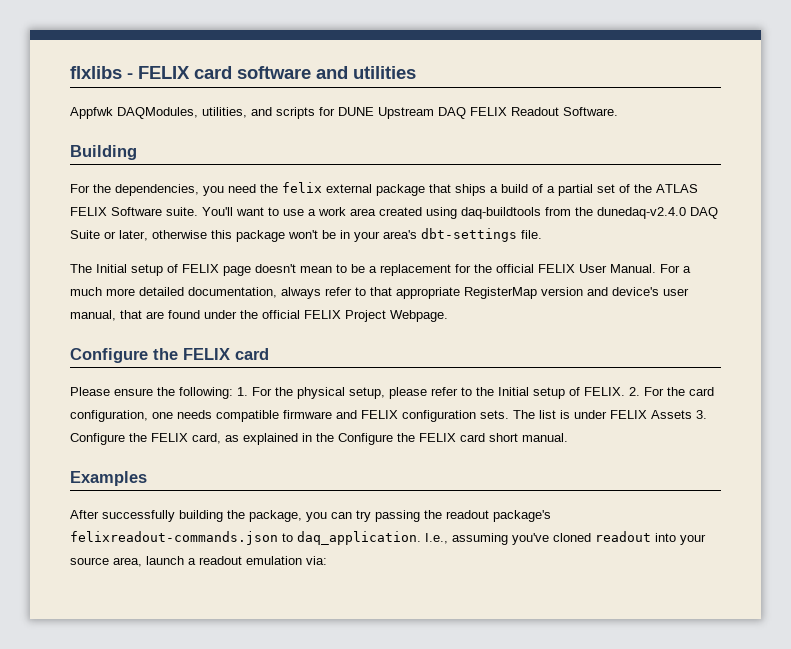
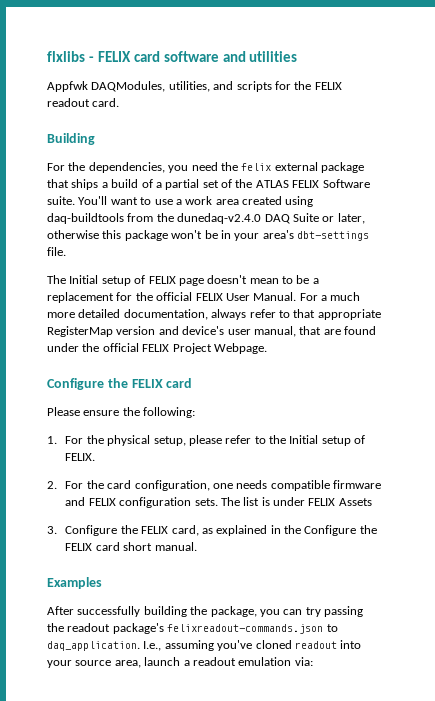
- Appfwk DAQModules, utilities, and scripts for DUNE Upstream DAQ FELIX Readout Software.
+ Appfwk DAQModules, utilities, and scripts for the FELIX readout card.
- Please ensure the following: 1. For the physical setup, please refer to the Initial setup of FELIX. 2. For the card configuration, one needs compatible firmware and FELIX configuration sets.
+ Please ensure the following:
+ 1. For the physical setup, please refer to the Initial setup of FELIX.
+ 2. For the card configuration, one needs compatible firmware and FELIX configuration sets.
- The list is under FELIX Assets 3. Configure the FELIX card, as explained in the Configure the FELIX card short manual.
+ The list is under FELIX Assets
+ 3. Configure the FELIX card, as explained in the Configure the FELIX card short manual.

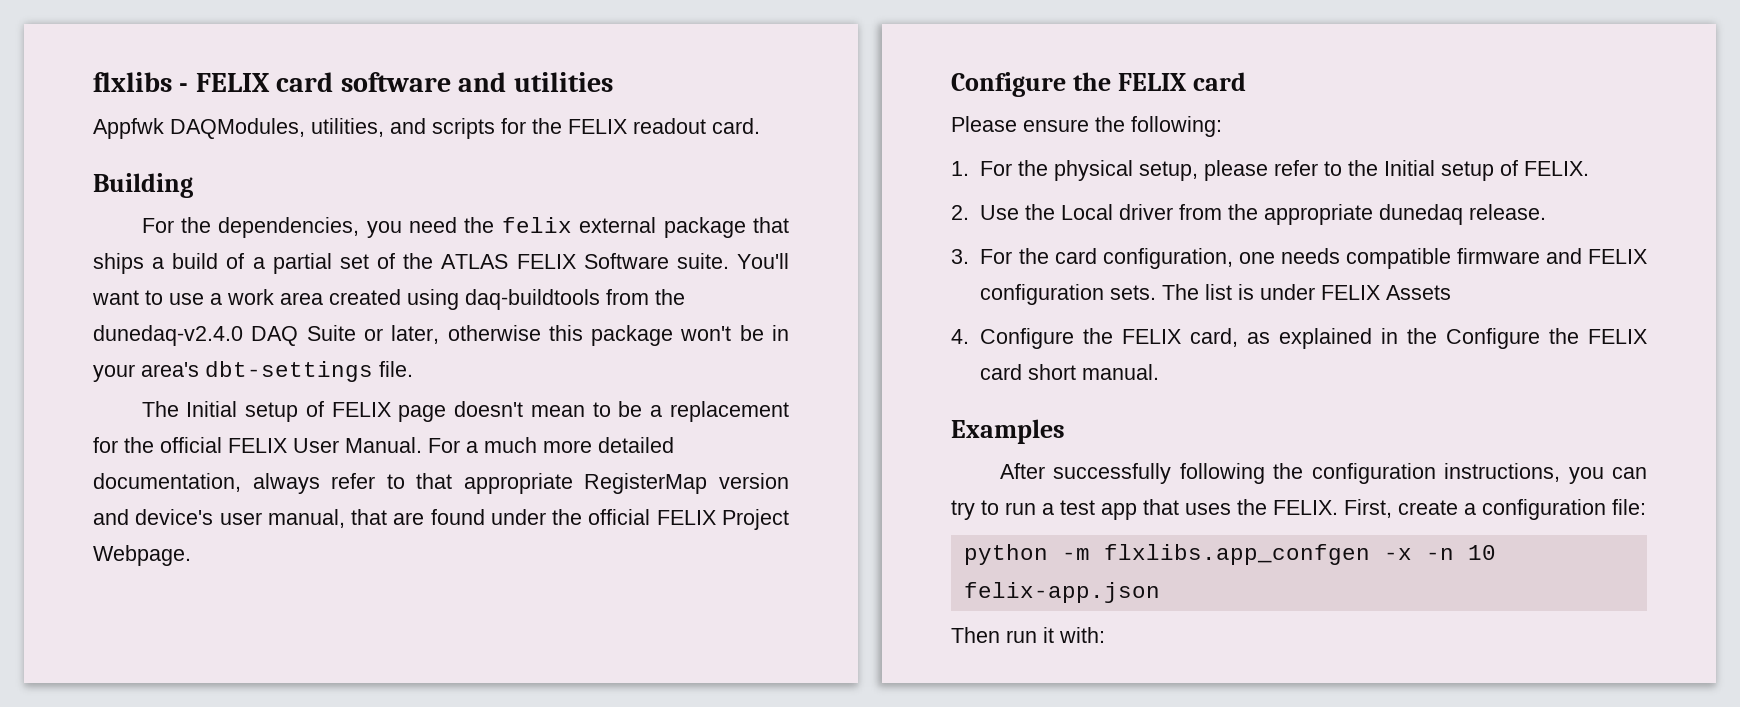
- 2. For the card configuration, one needs compatible firmware and FELIX configuration sets.
+ 2. Use the Local driver from the appropriate dunedaq release.
+ 3. For the card configuration, one needs compatible firmware and FELIX configuration sets.
- 3. Configure the FELIX card, as explained in the Configure the FELIX card short manual.
+ 4. Configure the FELIX card, as explained in the Configure the FELIX card short manual.
- After successfully building the package, you can try passing the readout package's felixreadout-commands.json to daq_application. I.e., assuming you've cloned readout into your source area, launch a readout emulation via:
+ After successfully following the configuration instructions, you can try to run a test app that uses the FELIX. First, create a configuration file:
+ python -m flxlibs.app_confgen -x -n 10 felix-app.json
+ Then run it with:

